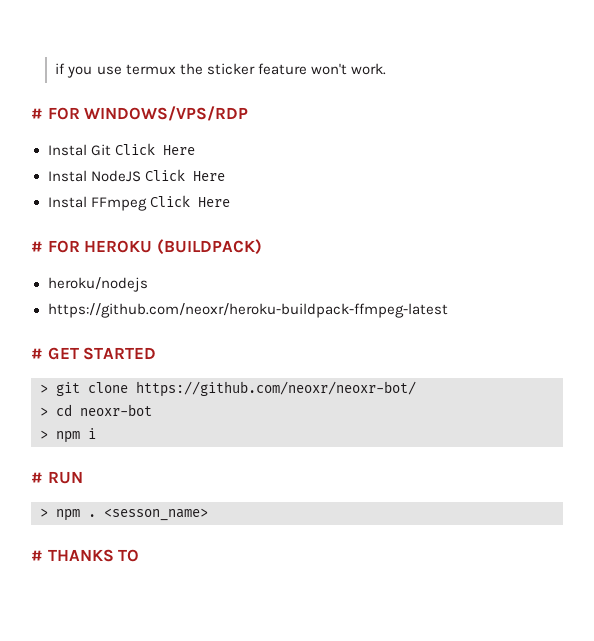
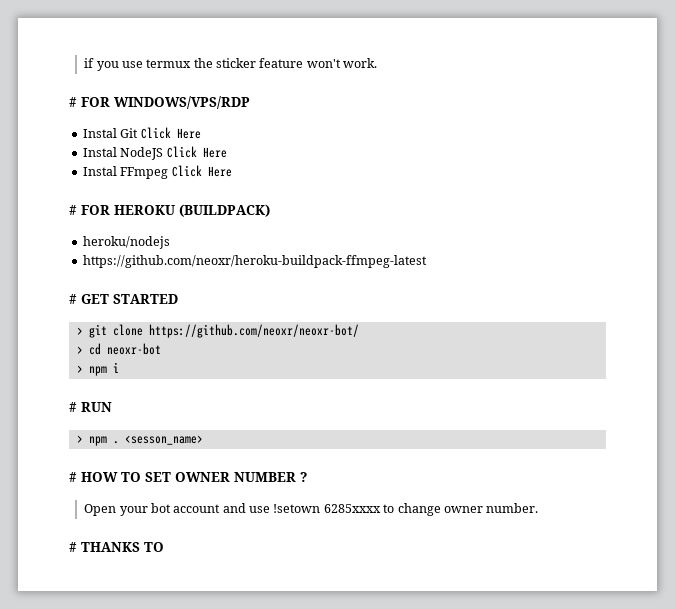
+ # HOW TO SET OWNER NUMBER ?
+ Open your bot account and use !setown 6285xxxx to change owner number.

